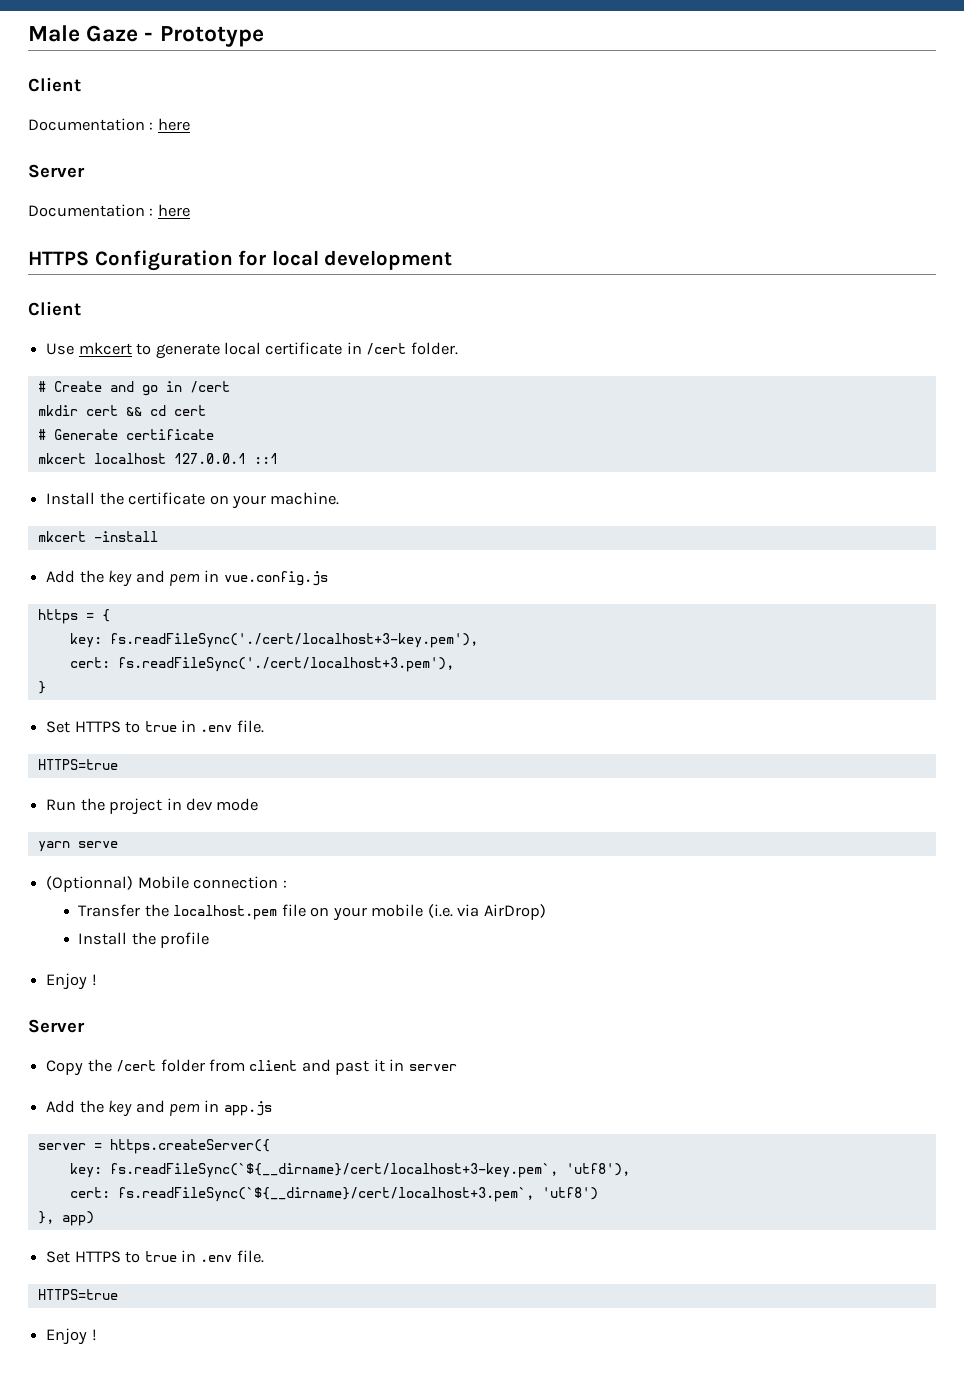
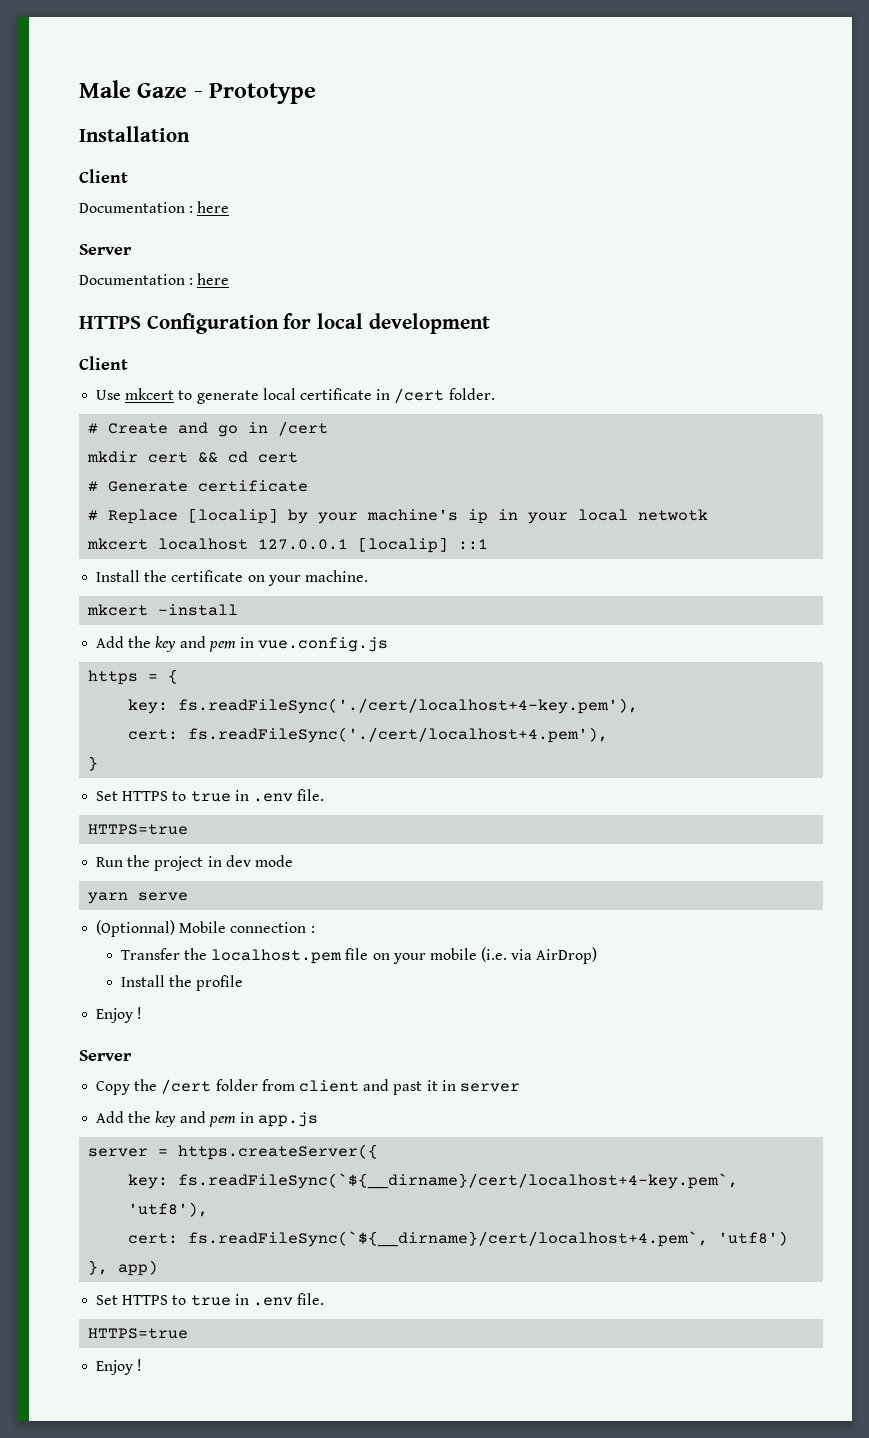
+ Installation
+ # Replace [localip] by your machine's ip in your local netwotk
- mkcert localhost 127.0.0.1 ::1
+ mkcert localhost 127.0.0.1 [localip] ::1
- key: fs.readFileSync('./cert/localhost+3-key.pem'),
- cert: fs.readFileSync('./cert/localhost+3.pem'),
+ key: fs.readFileSync('./cert/localhost+4-key.pem'),
+ cert: fs.readFileSync('./cert/localhost+4.pem'),
- key: fs.readFileSync(`${__dirname}/cert/localhost+3-key.pem`, 'utf8'),
+ key: fs.readFileSync(`${__dirname}/cert/localhost+4-key.pem`, 'utf8'),
- cert: fs.readFileSync(`${__dirname}/cert/localhost+3.pem`, 'utf8')
+ cert: fs.readFileSync(`${__dirname}/cert/localhost+4.pem`, 'utf8')

